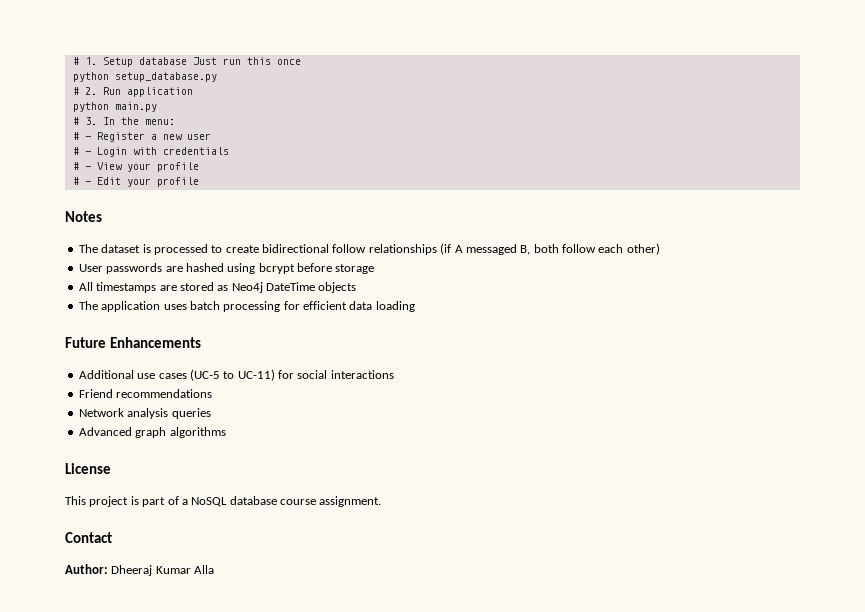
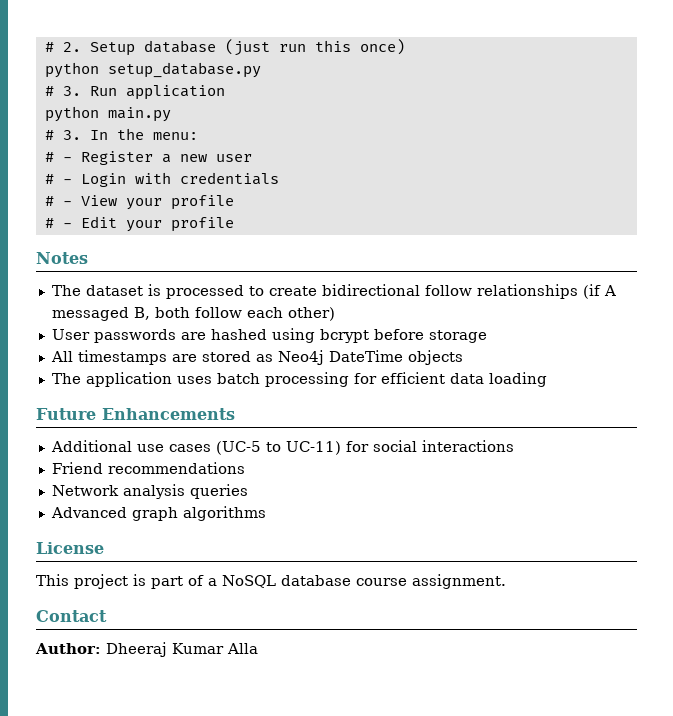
- # 1. Setup database Just run this once
+ # 2. Setup database (just run this once)
- # 2. Run application
+ # 3. Run application

